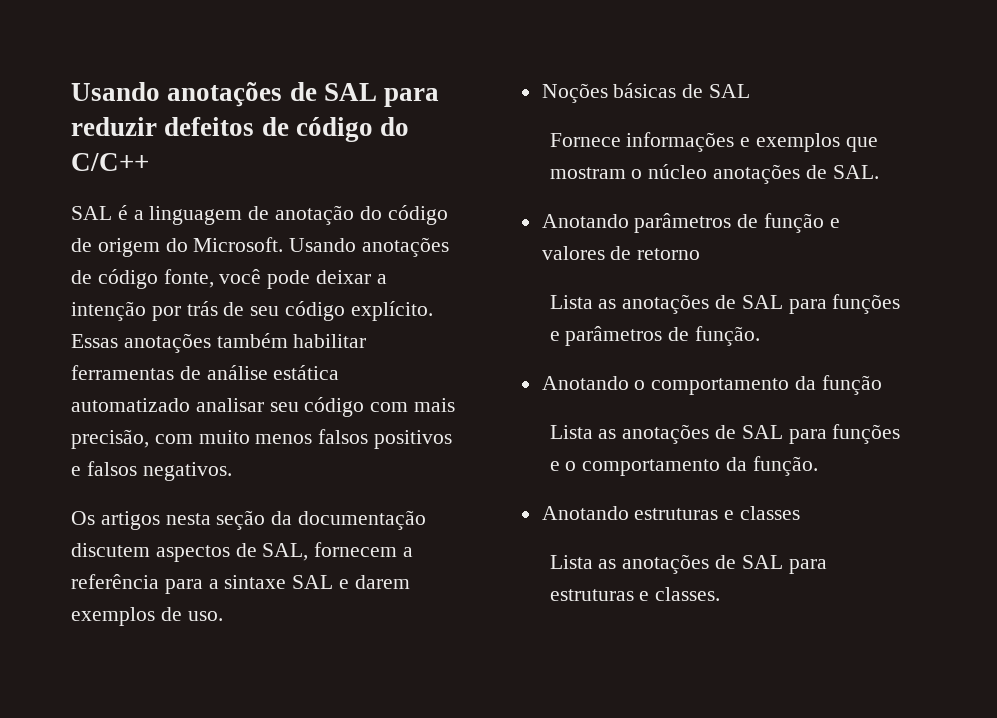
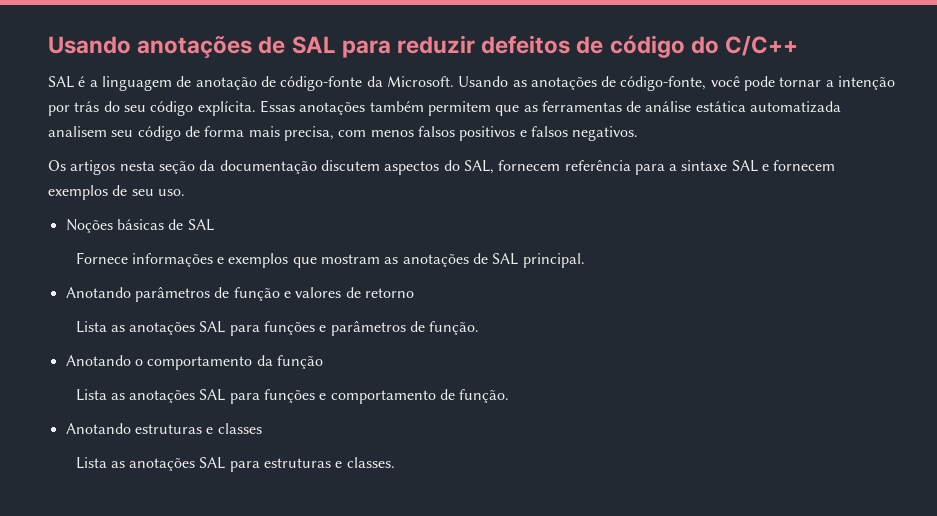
- SAL é a linguagem de anotação do código de origem do Microsoft.
+ SAL é a linguagem de anotação de código-fonte da Microsoft.
- Usando anotações de código fonte, você pode deixar a intenção por trás de seu código explícito.
+ Usando as anotações de código-fonte, você pode tornar a intenção por trás do seu código explícita.
- Essas anotações também habilitar ferramentas de análise estática automatizado analisar seu código com mais precisão, com muito menos falsos positivos e falsos negativos.
+ Essas anotações também permitem que as ferramentas de análise estática automatizada analisem seu código de forma mais precisa, com menos falsos positivos e falsos negativos.
- Os artigos nesta seção da documentação discutem aspectos de SAL, fornecem a referência para a sintaxe SAL e darem exemplos de uso.
+ Os artigos nesta seção da documentação discutem aspectos do SAL, fornecem referência para a sintaxe SAL e fornecem exemplos de seu uso.
- Fornece informações e exemplos que mostram o núcleo anotações de SAL.
+ Fornece informações e exemplos que mostram as anotações de SAL principal.
- Lista as anotações de SAL para funções e parâmetros de função.
+ Lista as anotações SAL para funções e parâmetros de função.
- Lista as anotações de SAL para funções e o comportamento da função.
+ Lista as anotações SAL para funções e comportamento de função.
- Lista as anotações de SAL para estruturas e classes.
+ Lista as anotações SAL para estruturas e classes.

